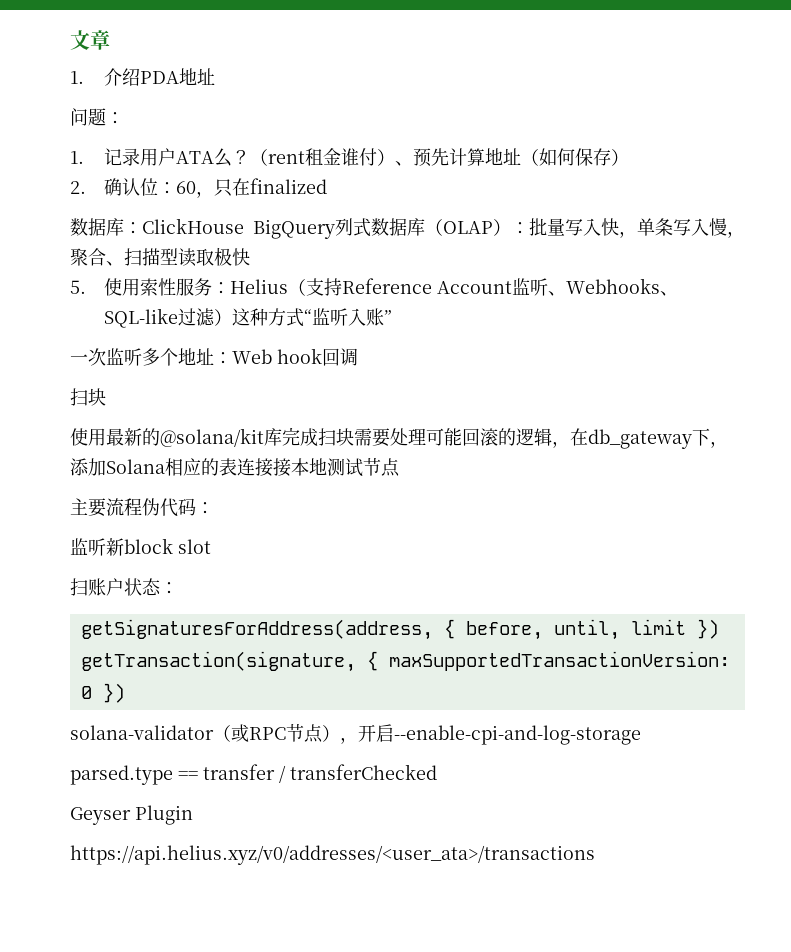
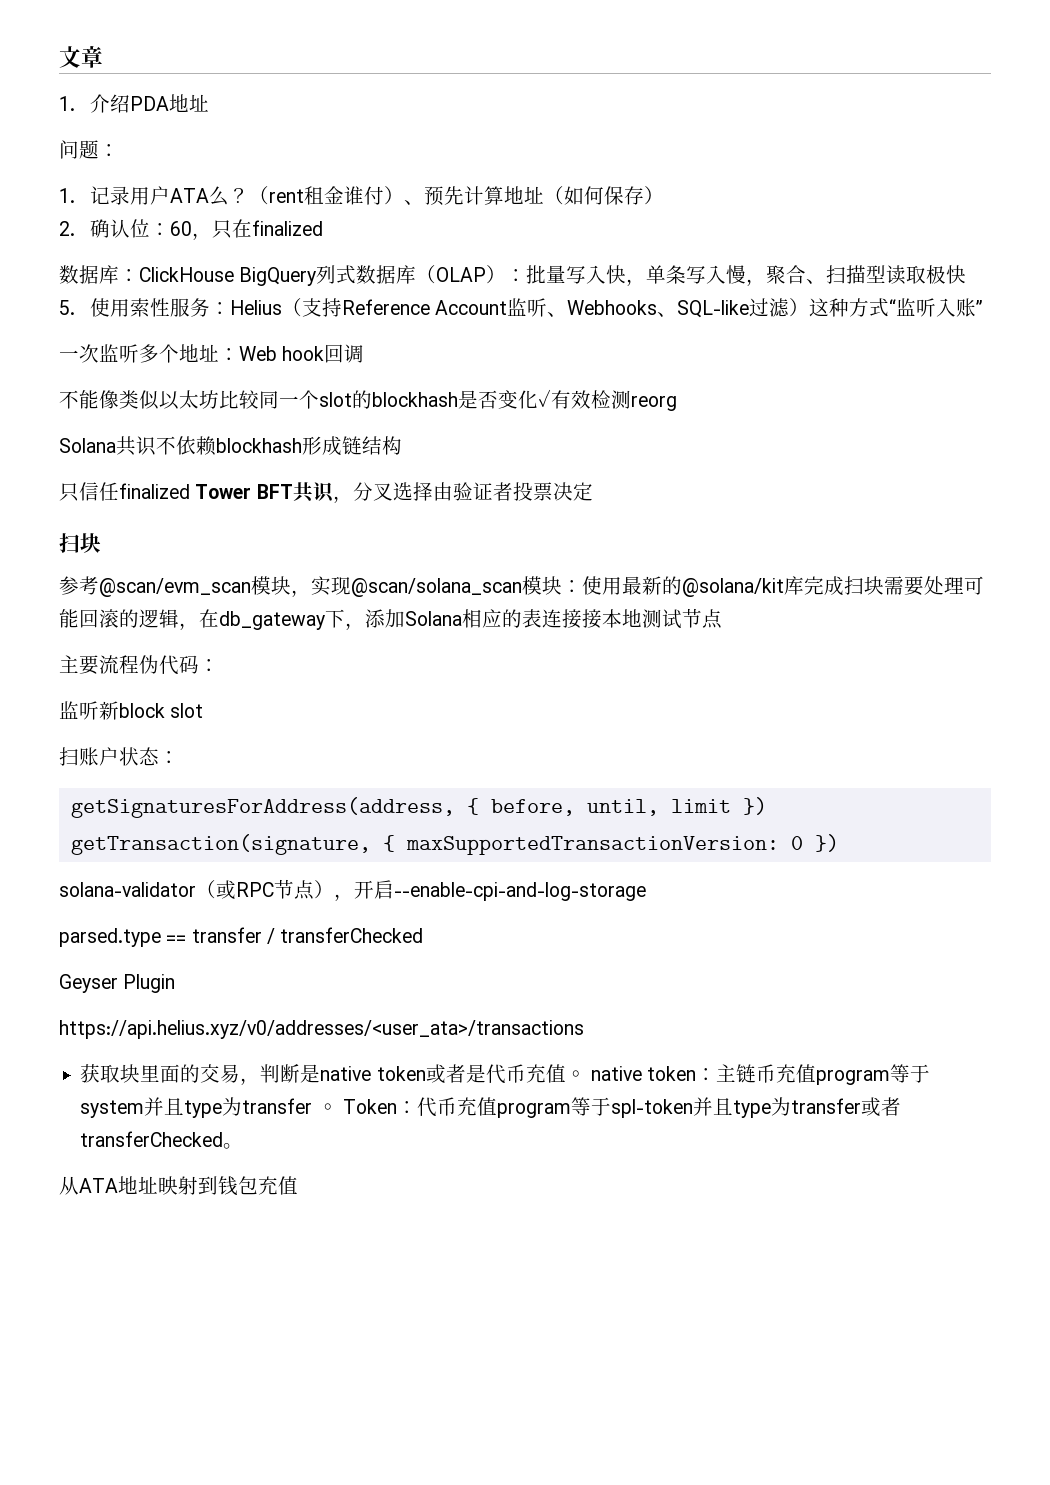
  一次监听多个地址：Web hook回调
+ 不能像类似以太坊比较同一个slot的blockhash是否变化✓有效检测reorg
+ Solana共识不依赖blockhash形成链结构
+ 只信任finalized Tower BFT共识，分叉选择由验证者投票决定
  扫块
- 使用最新的@solana/kit库完成扫块需要处理可能回滚的逻辑，在db_gateway下，添加Solana相应的表连接接本地测试节点
+ 参考@scan/evm_scan模块，实现@scan/solana_scan模块：使用最新的@solana/kit库完成扫块需要处理可能回滚的逻辑，在db_gateway下，添加Solana相应的表连接接本地测试节点
+ 获取块⾥⾯的交易，判断是native token或者是代币充值◦ native token：主链币充值program等于system并且type为transfer ◦ Token：代币充值program等于spl-token并且type为transfer或者transferChecked。
+ 从ATA地址映射到钱包充值

